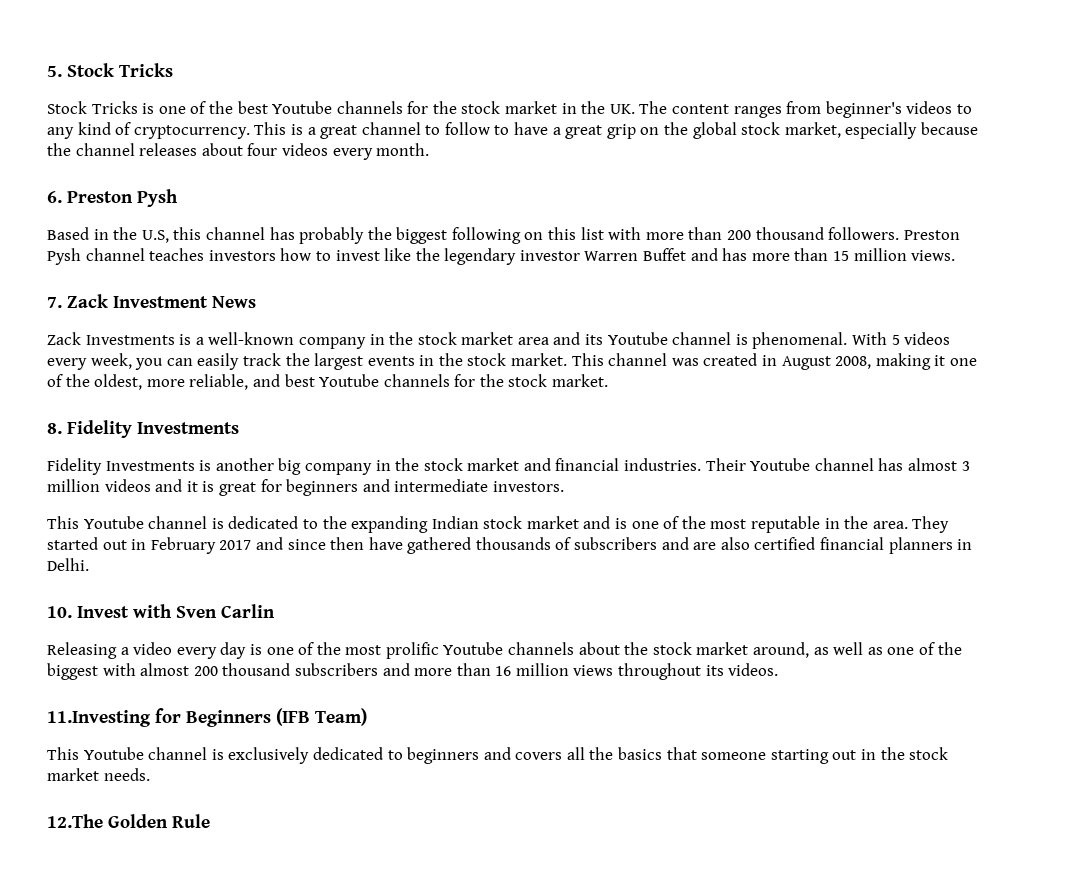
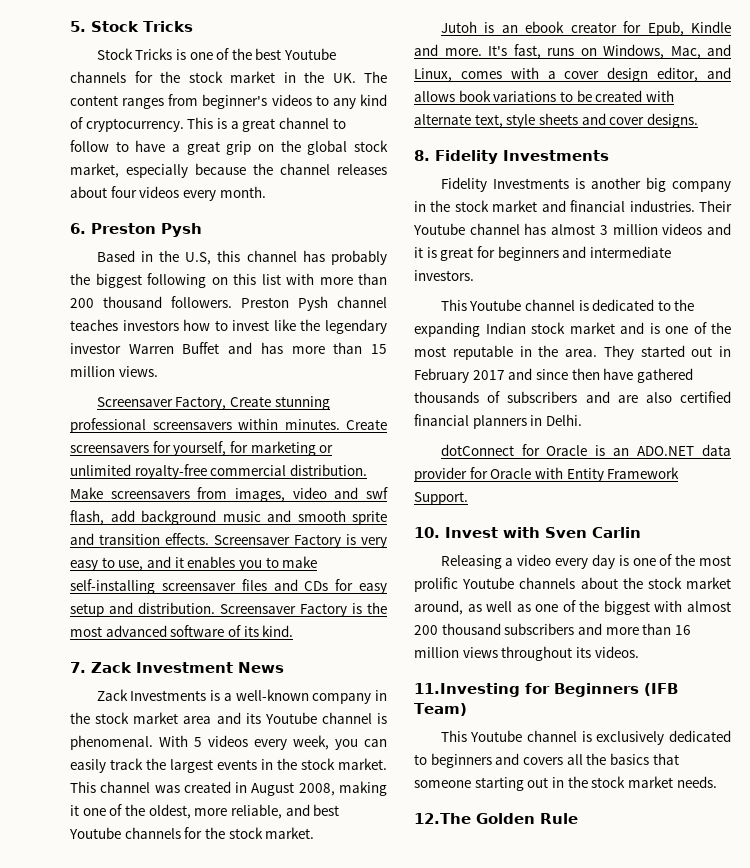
+ Screensaver Factory, Create stunning professional screensavers within minutes. Create screensavers for yourself, for marketing or unlimited royalty-free commercial distribution. Make screensavers from images, video and swf flash, add background music and smooth sprite and transition effects. Screensaver Factory is very easy to use, and it enables you to make self-installing screensaver files and CDs for easy setup and distribution. Screensaver Factory is the most advanced software of its kind.
+ Jutoh is an ebook creator for Epub, Kindle and more. It's fast, runs on Windows, Mac, and Linux, comes with a cover design editor, and allows book variations to be created with alternate text, style sheets and cover designs.
+ dotConnect for Oracle is an ADO.NET data provider for Oracle with Entity Framework Support.

